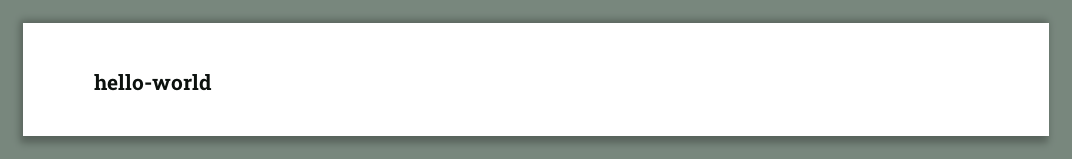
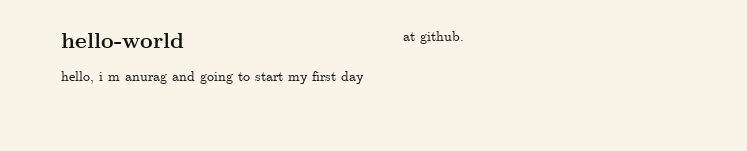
+ hello, i m anurag and going to start my first day at github.

